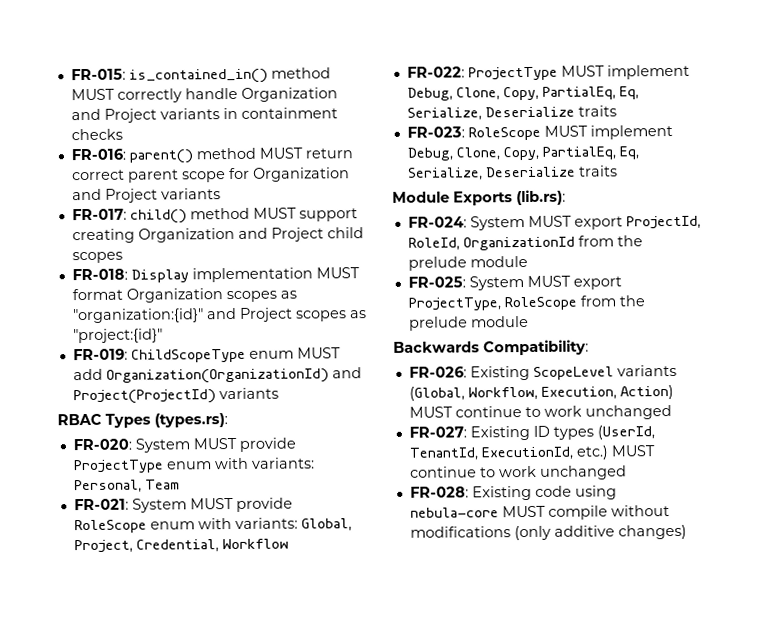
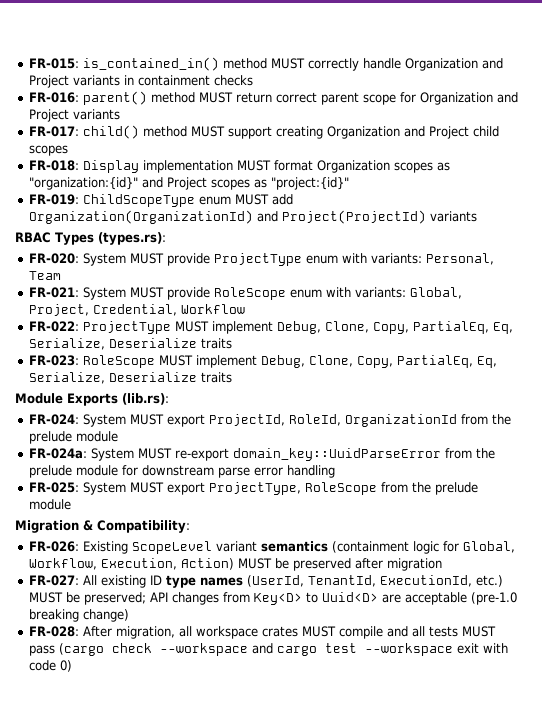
+ FR-024a: System MUST re-export domain_key::UuidParseError from the prelude module for downstream parse error handling
- Backwards Compatibility:
+ Migration & Compatibility:
- FR-026: Existing ScopeLevel variants (Global, Workflow, Execution, Action) MUST continue to work unchanged
- FR-027: Existing ID types (UserId, TenantId, ExecutionId, etc.) MUST continue to work unchanged
- FR-028: Existing code using nebula-core MUST compile without modifications (only additive changes)
+ FR-026: Existing ScopeLevel variant semantics (containment logic for Global, Workflow, Execution, Action) MUST be preserved after migration
+ FR-027: All existing ID type names (UserId, TenantId, ExecutionId, etc.) MUST be preserved; API changes from Key<D> to Uuid<D> are acceptable (pre-1.0 breaking change)
+ FR-028: After migration, all workspace crates MUST compile and all tests MUST pass (cargo check --workspace and cargo test --workspace exit with code 0)

